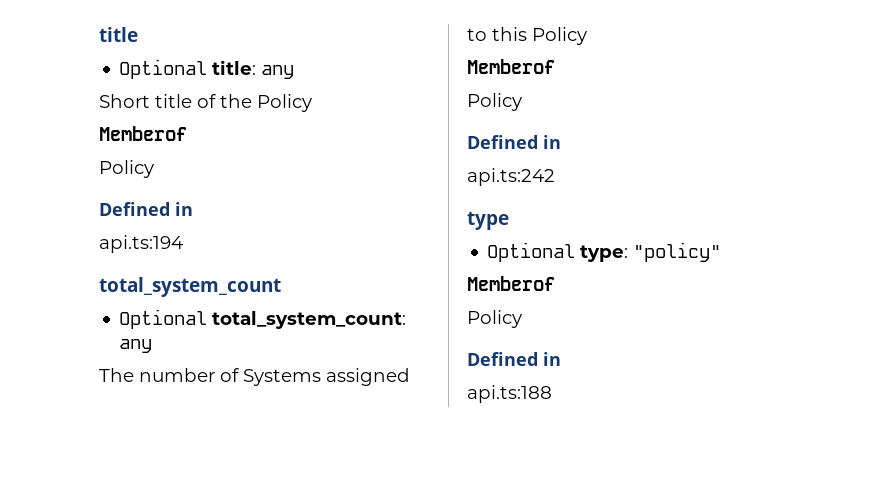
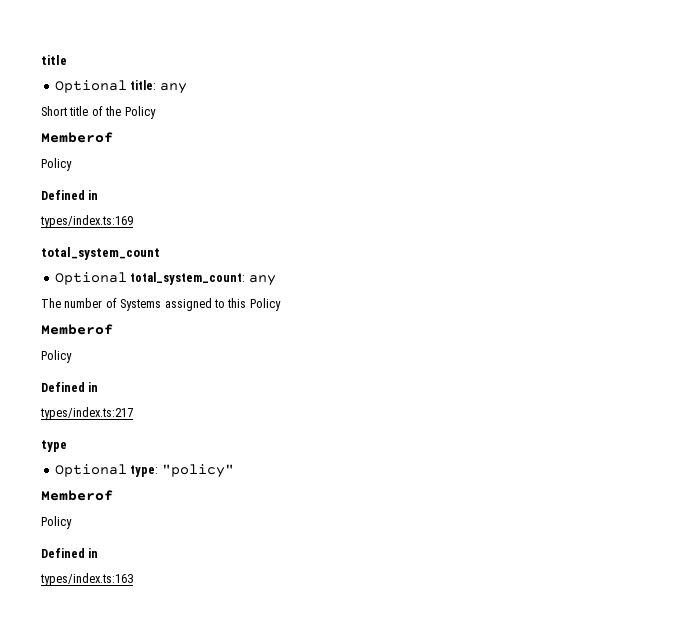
- api.ts:194
+ types/index.ts:169
- api.ts:242
+ types/index.ts:217
- api.ts:188
+ types/index.ts:163

